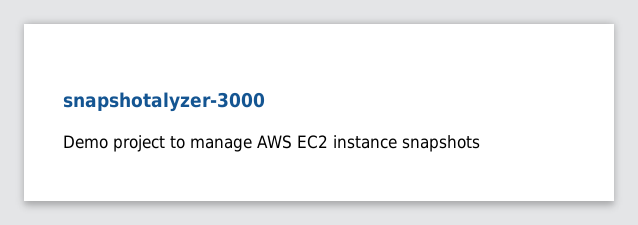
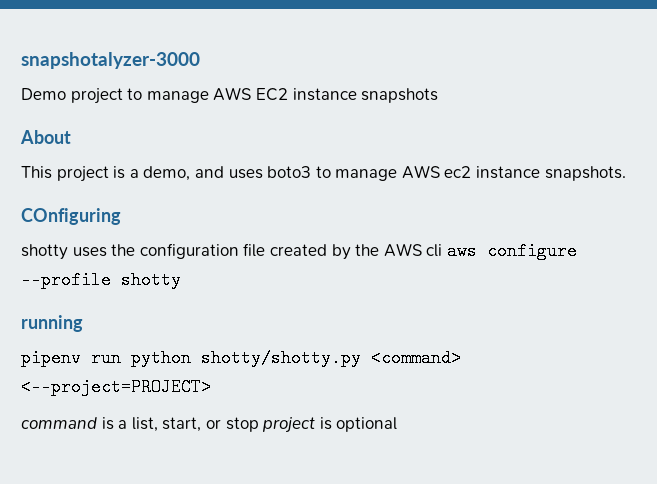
+ About
+ This project is a demo, and uses boto3 to manage AWS ec2 instance snapshots.
+ COnfiguring
+ shotty uses the configuration file created by the AWS cli aws configure --profile shotty
+ running
+ pipenv run python shotty/shotty.py <command> <--project=PROJECT>
+ command is a list, start, or stop project is optional

